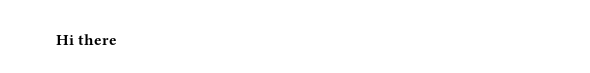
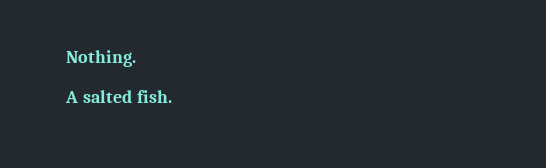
- Hi there
+ Nothing.
+ A salted fish.

